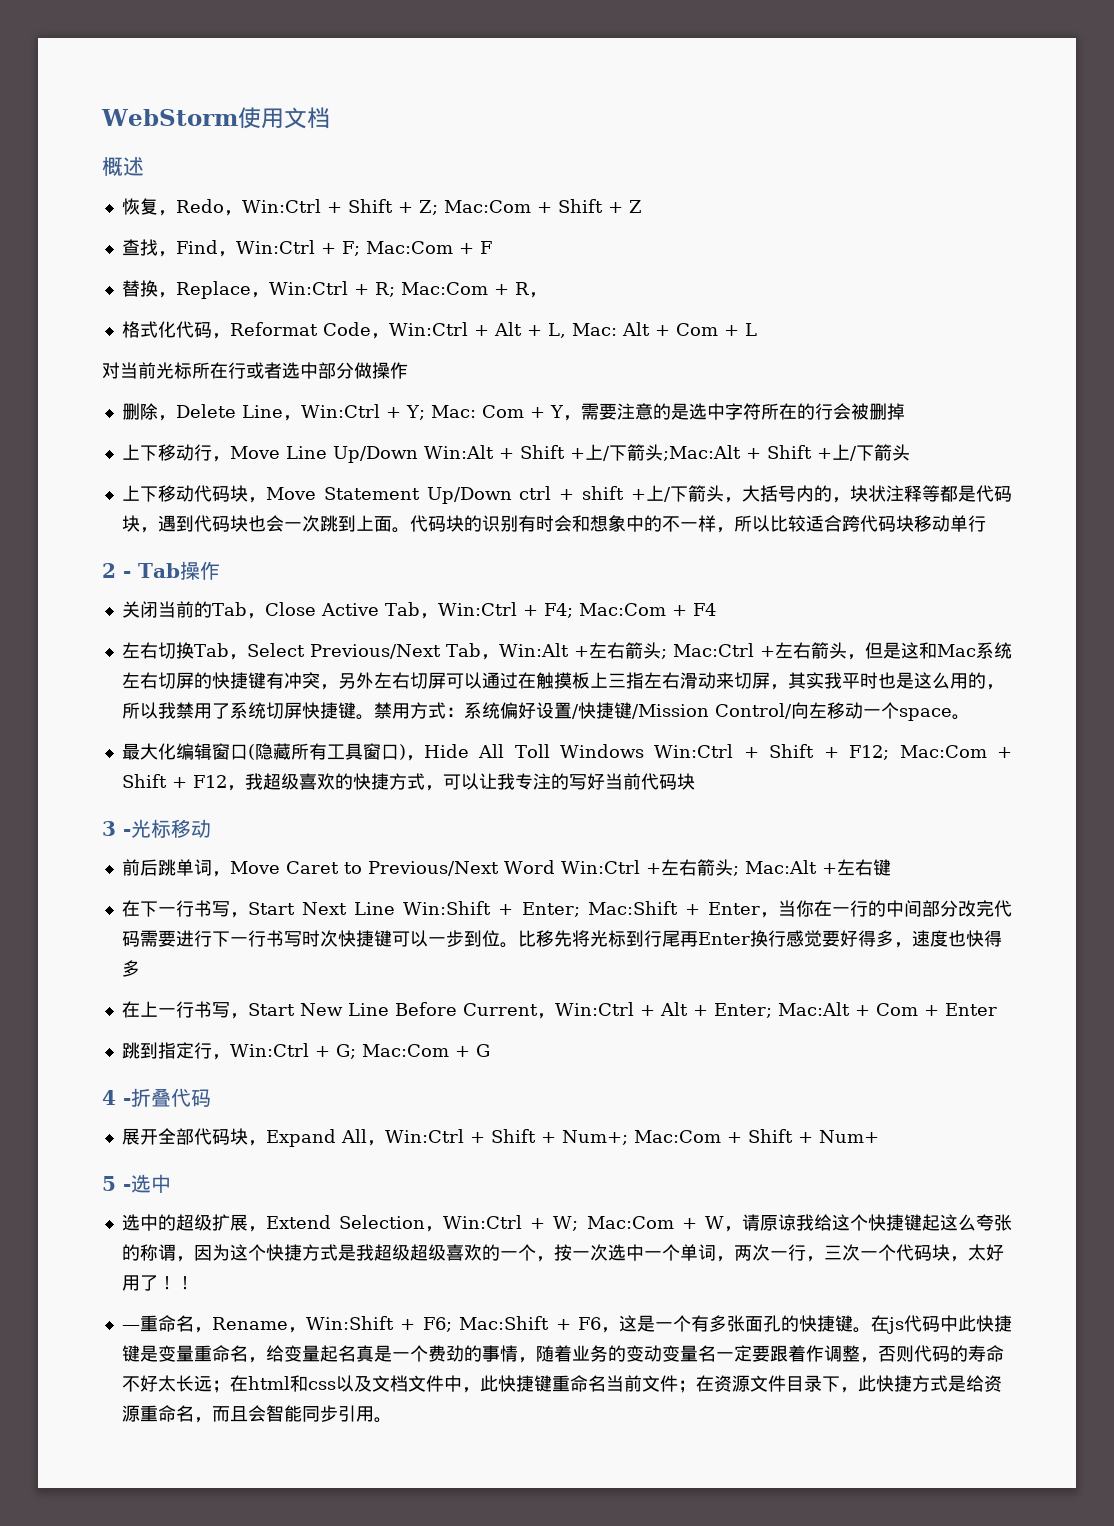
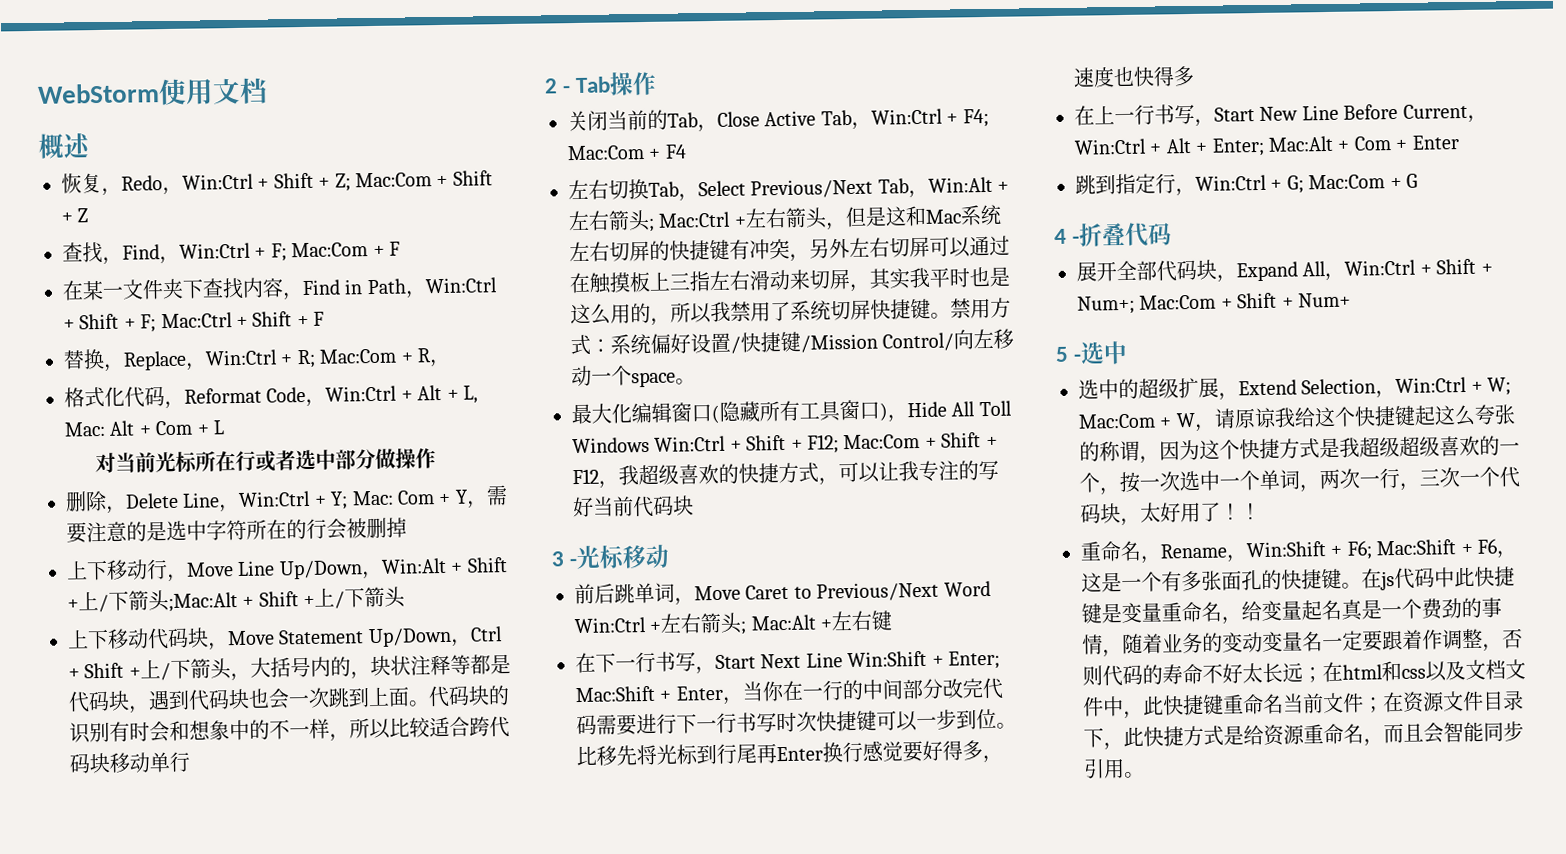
+ 在某一文件夹下查找内容，Find in Path，Win:Ctrl + Shift + F; Mac:Ctrl + Shift + F
- 上下移动行，Move Line Up/Down Win:Alt + Shift +上/下箭头;Mac:Alt + Shift +上/下箭头
+ 上下移动行，Move Line Up/Down，Win:Alt + Shift +上/下箭头;Mac:Alt + Shift +上/下箭头
- 上下移动代码块，Move Statement Up/Down ctrl + shift +上/下箭头，大括号内的，块状注释等都是代码块，遇到代码块也会一次跳到上面。
+ 上下移动代码块，Move Statement Up/Down，Ctrl + Shift +上/下箭头，大括号内的，块状注释等都是代码块，遇到代码块也会一次跳到上面。
- —重命名，Rename，Win:Shift + F6; Mac:Shift + F6，这是一个有多张面孔的快捷键。
+ 重命名，Rename，Win:Shift + F6; Mac:Shift + F6，这是一个有多张面孔的快捷键。

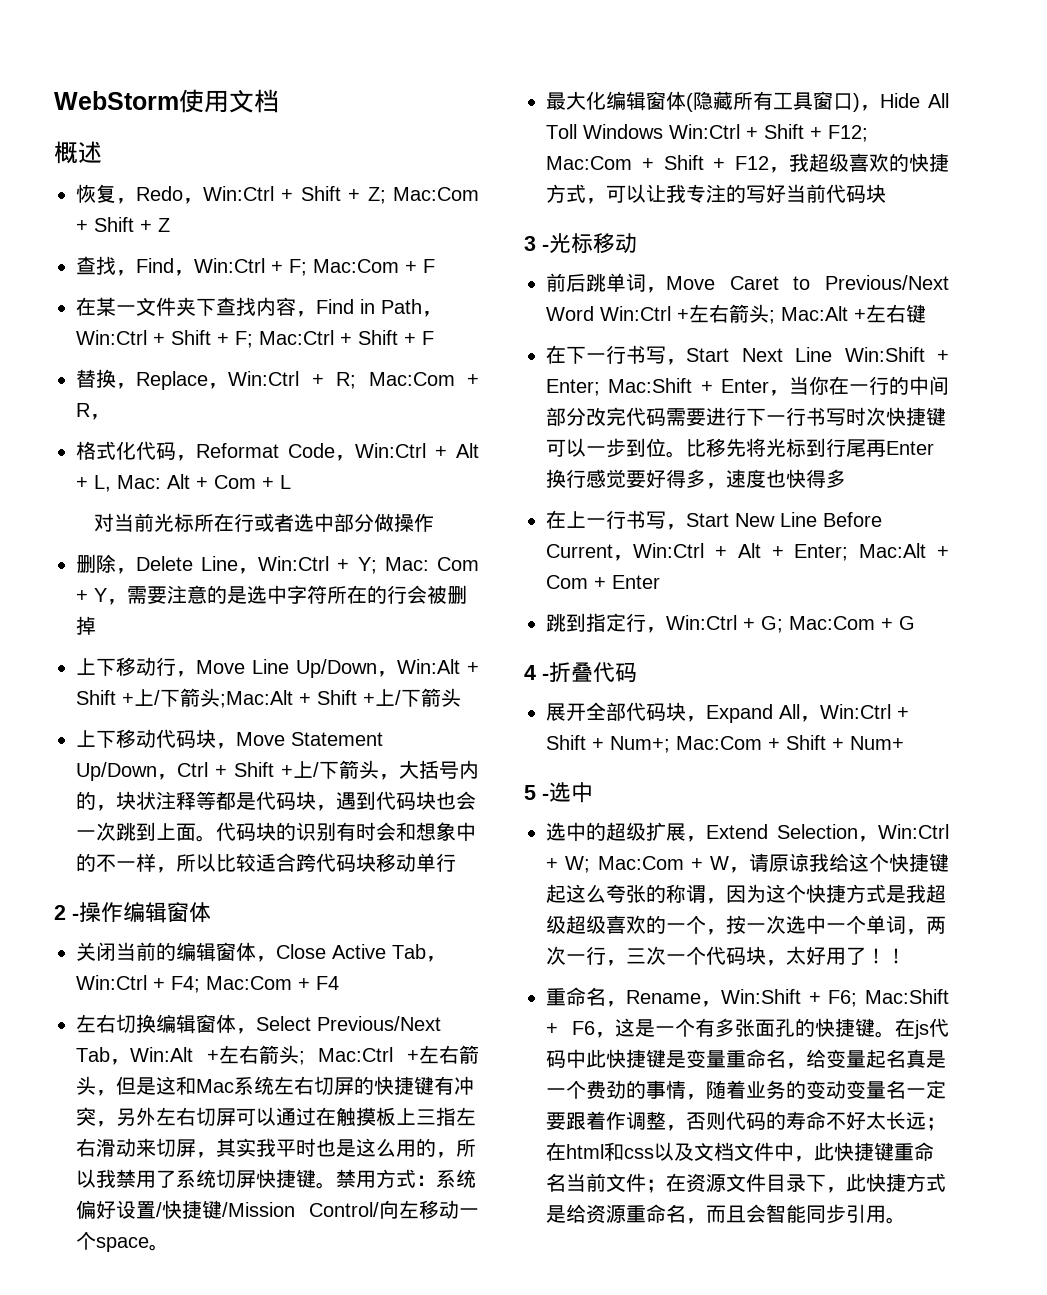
- 2 - Tab操作
+ 2 -操作编辑窗体
- 关闭当前的Tab，Close Active Tab，Win:Ctrl + F4; Mac:Com + F4
+ 关闭当前的编辑窗体，Close Active Tab，Win:Ctrl + F4; Mac:Com + F4
- 左右切换Tab，Select Previous/Next Tab，Win:Alt +左右箭头; Mac:Ctrl +左右箭头，但是这和Mac系统左右切屏的快捷键有冲突，另外左右切屏可以通过在触摸板上三指左右滑动来切屏，其实我平时也是这么用的，所以我禁用了系统切屏快捷键。
+ 左右切换编辑窗体，Select Previous/Next Tab，Win:Alt +左右箭头; Mac:Ctrl +左右箭头，但是这和Mac系统左右切屏的快捷键有冲突，另外左右切屏可以通过在触摸板上三指左右滑动来切屏，其实我平时也是这么用的，所以我禁用了系统切屏快捷键。
- 最大化编辑窗口(隐藏所有工具窗口)，Hide All Toll Windows Win:Ctrl + Shift + F12; Mac:Com + Shift + F12，我超级喜欢的快捷方式，可以让我专注的写好当前代码块
+ 最大化编辑窗体(隐藏所有工具窗口)，Hide All Toll Windows Win:Ctrl + Shift + F12; Mac:Com + Shift + F12，我超级喜欢的快捷方式，可以让我专注的写好当前代码块

